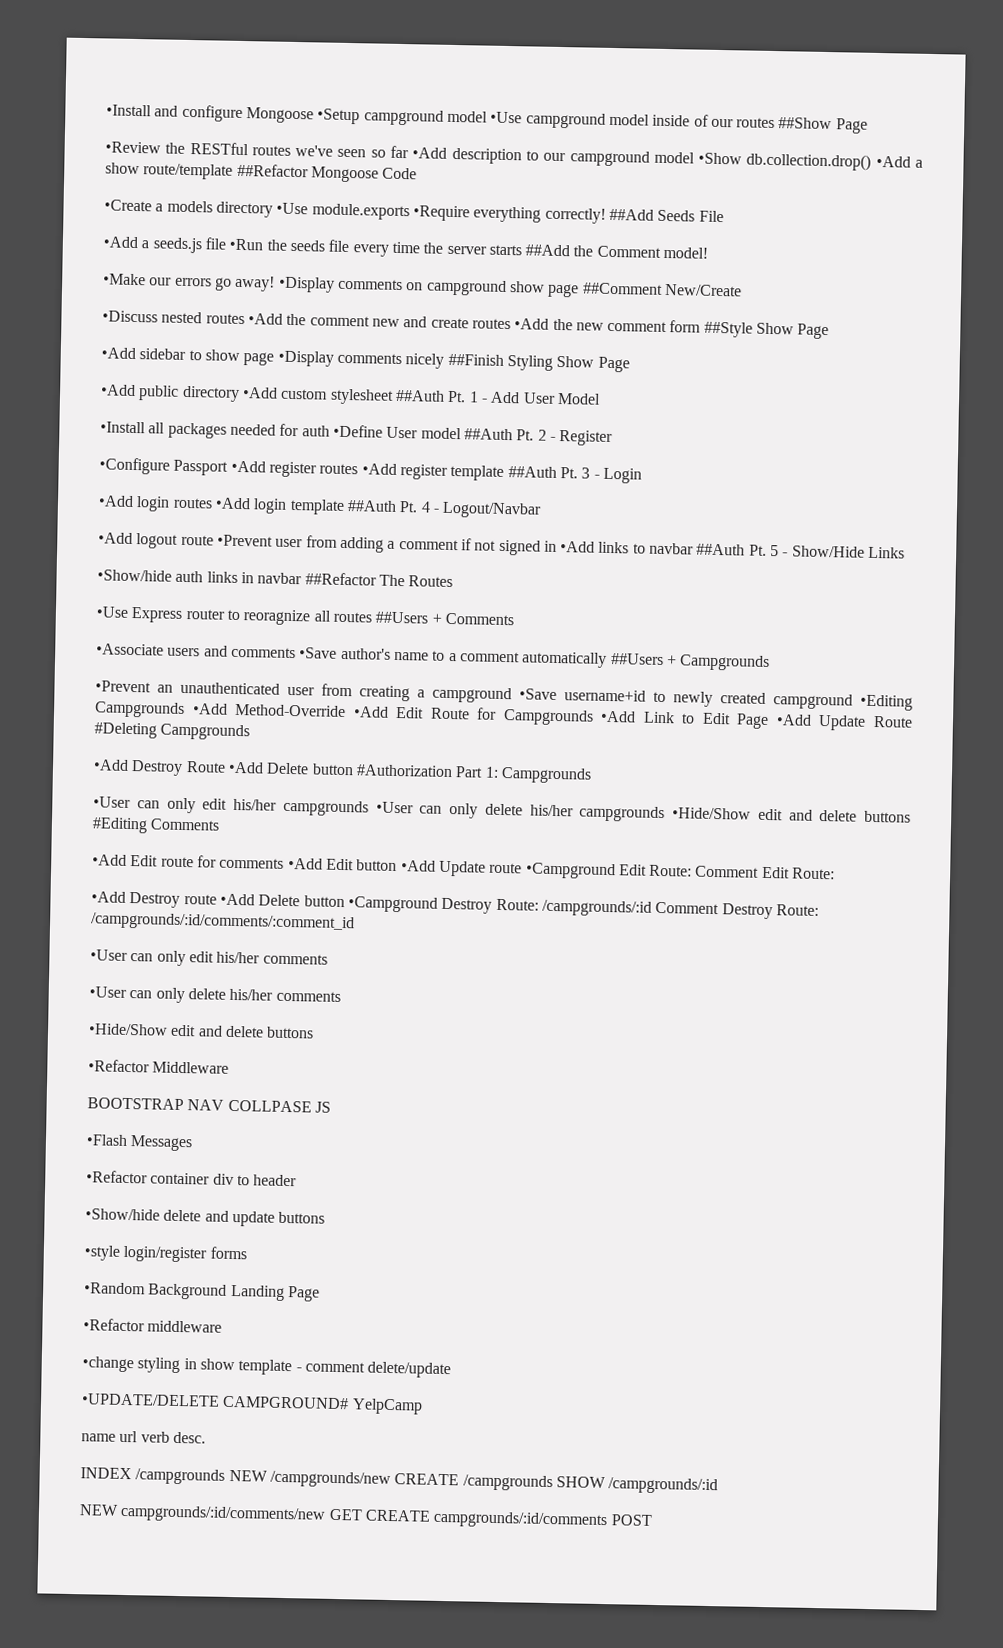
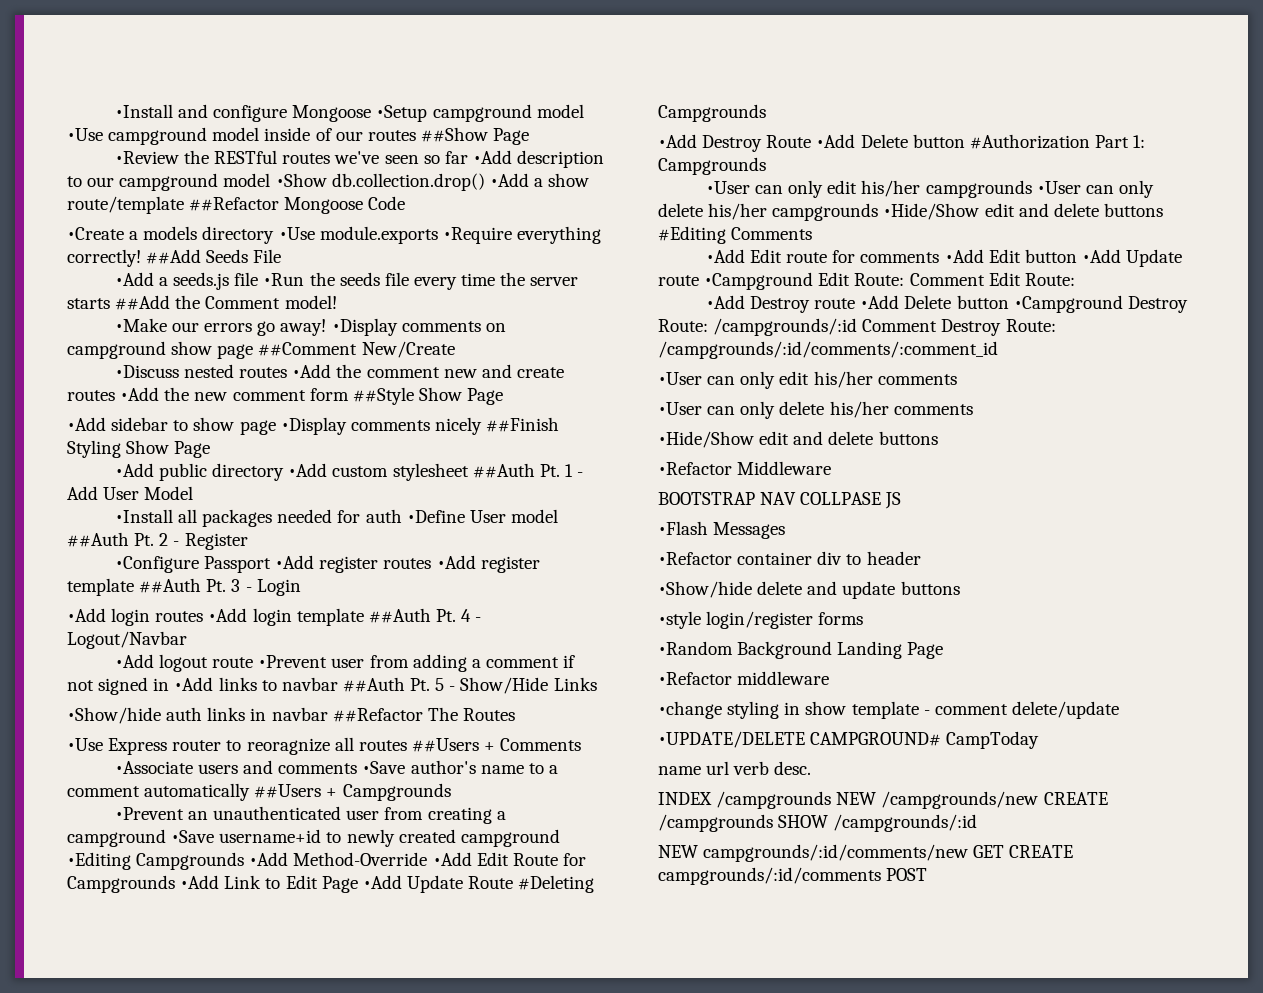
- •UPDATE/DELETE CAMPGROUND# YelpCamp
+ •UPDATE/DELETE CAMPGROUND# CampToday

